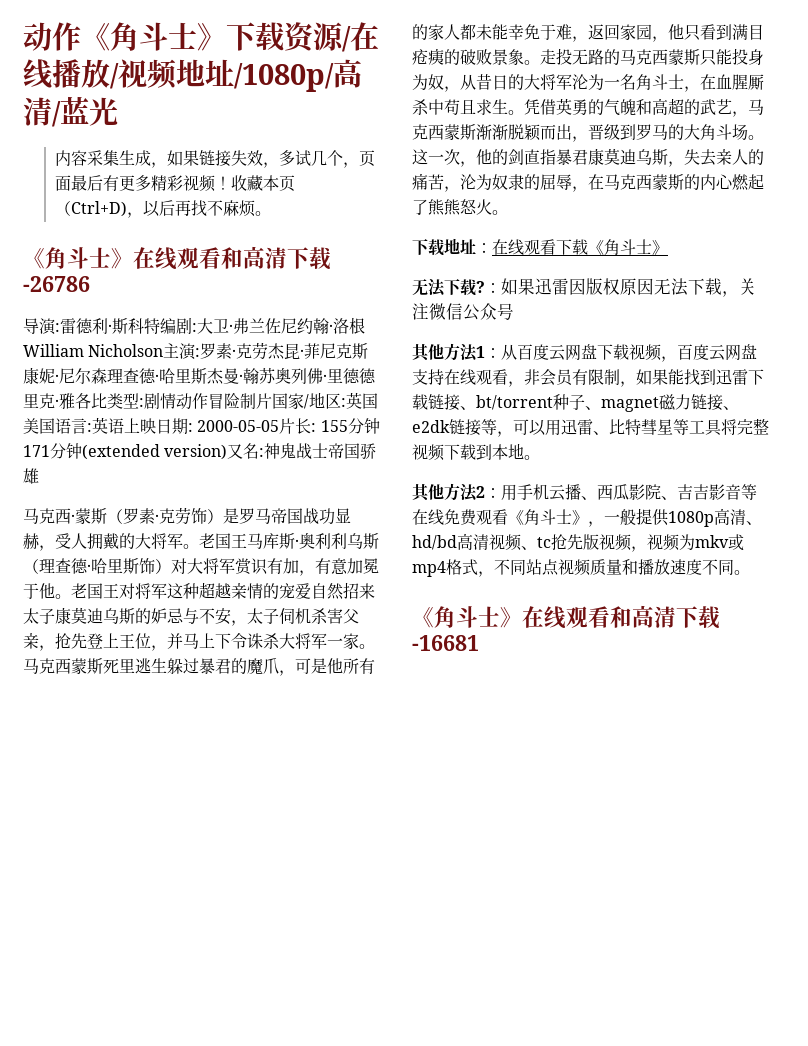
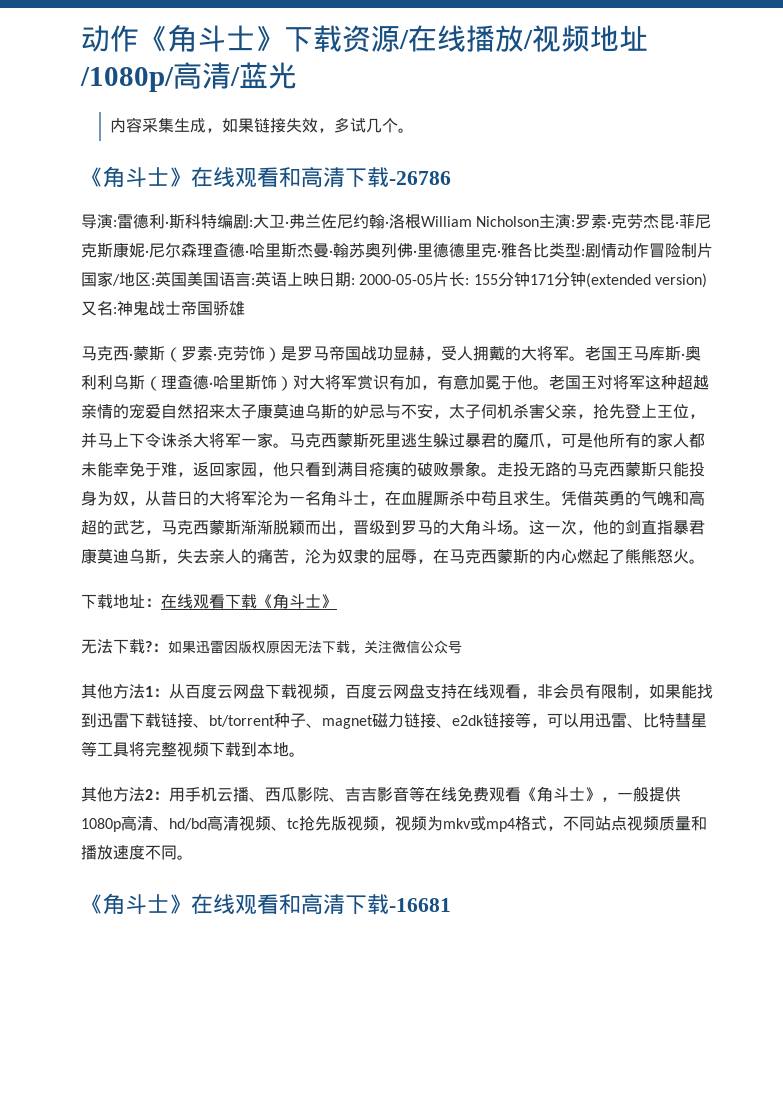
- 内容采集生成，如果链接失效，多试几个，页面最后有更多精彩视频！收藏本页（Ctrl+D)，以后再找不麻烦。
+ 内容采集生成，如果链接失效，多试几个。

